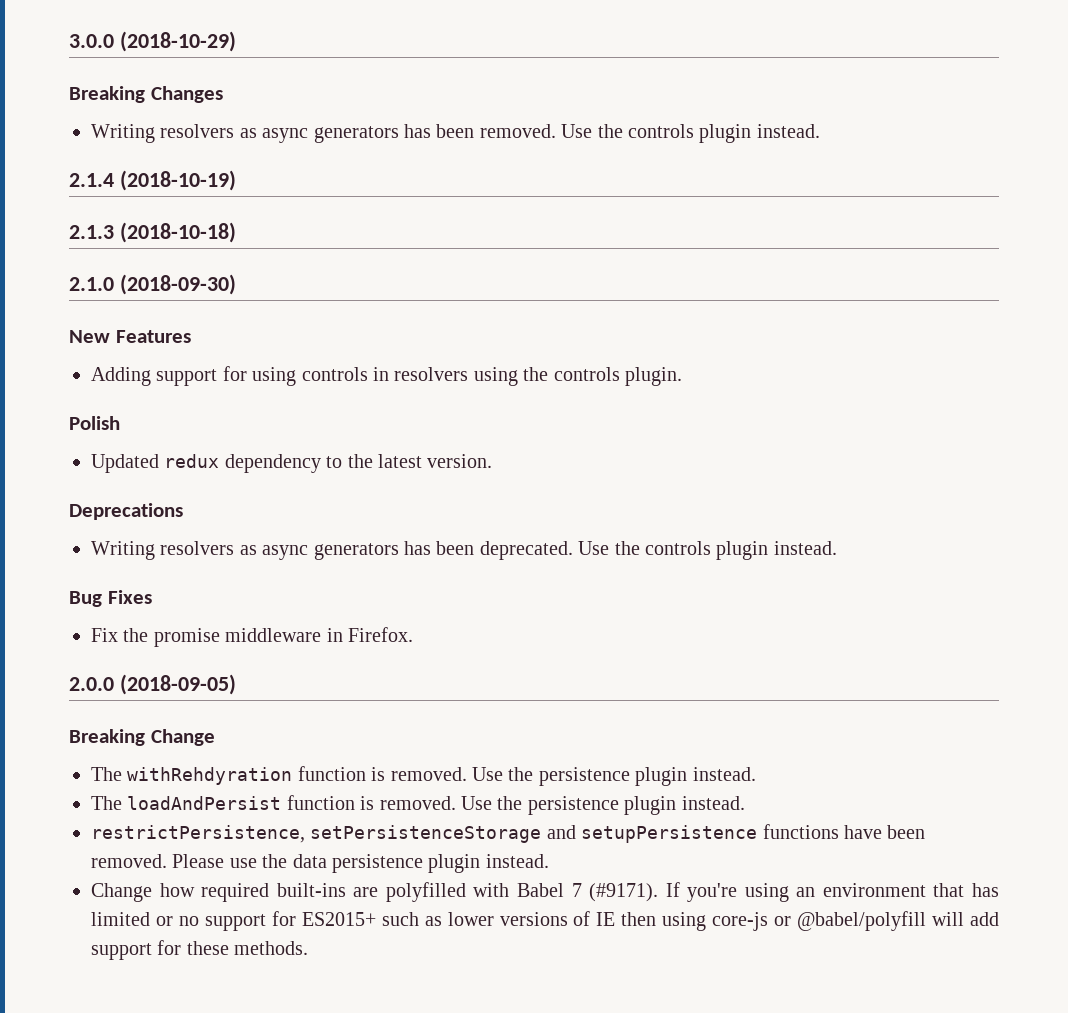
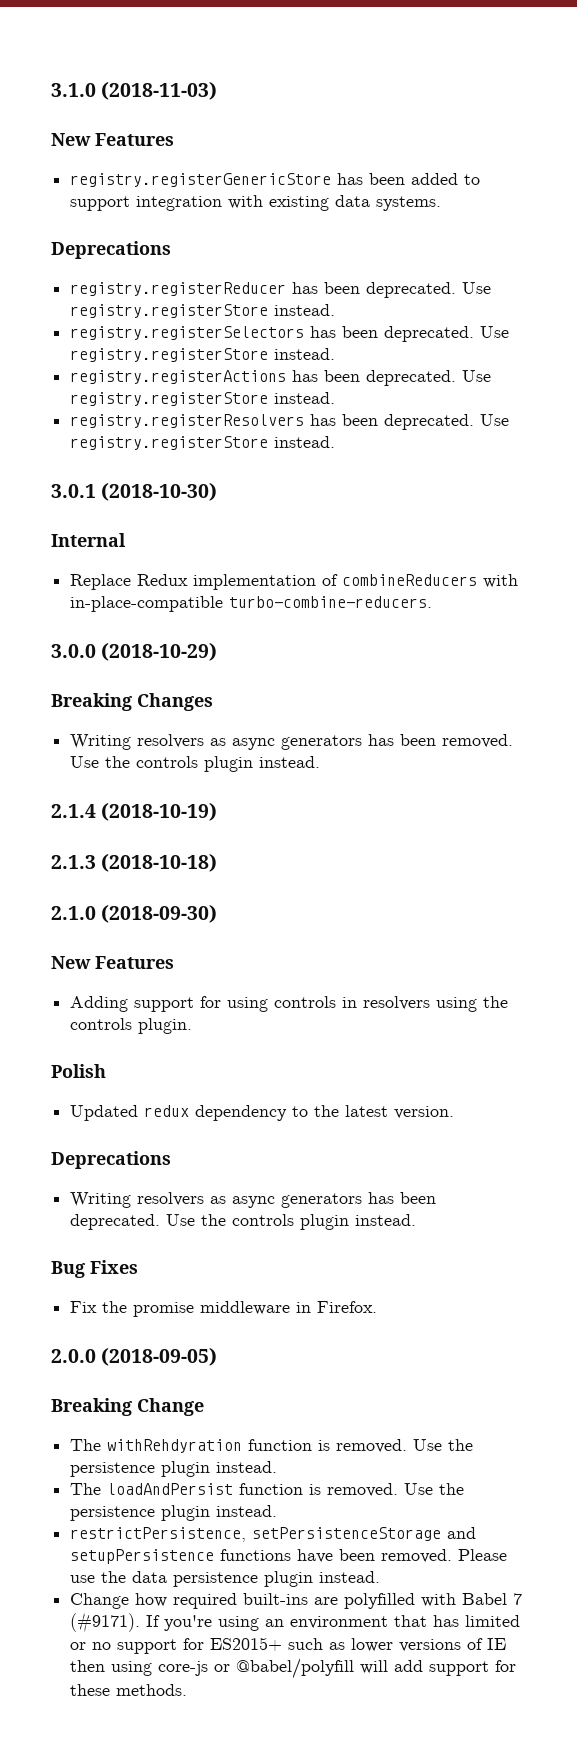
+ 3.1.0 (2018-11-03)
+ New Features
+ registry.registerGenericStore has been added to support integration with existing data systems.
+ Deprecations
+ registry.registerReducer has been deprecated. Use registry.registerStore instead.
+ registry.registerSelectors has been deprecated. Use registry.registerStore instead.
+ registry.registerActions has been deprecated. Use registry.registerStore instead.
+ registry.registerResolvers has been deprecated. Use registry.registerStore instead.
+ 3.0.1 (2018-10-30)
+ Internal
+ Replace Redux implementation of combineReducers with in-place-compatible turbo-combine-reducers.

